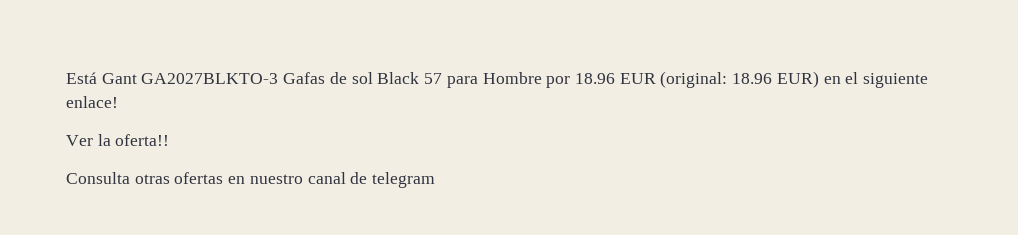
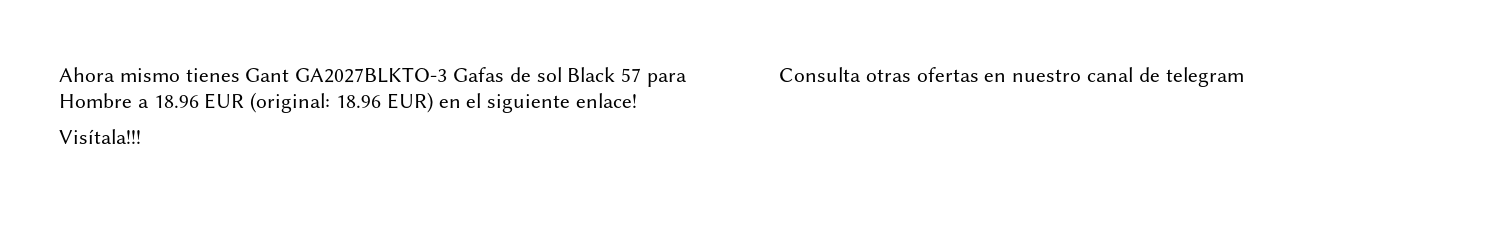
- Está Gant GA2027BLKTO-3 Gafas de sol Black 57 para Hombre por 18.96 EUR (original: 18.96 EUR) en el siguiente enlace!
+ Ahora mismo tienes Gant GA2027BLKTO-3 Gafas de sol Black 57 para Hombre a 18.96 EUR (original: 18.96 EUR) en el siguiente enlace!
- Ver la oferta!!
+ Visítala!!!

